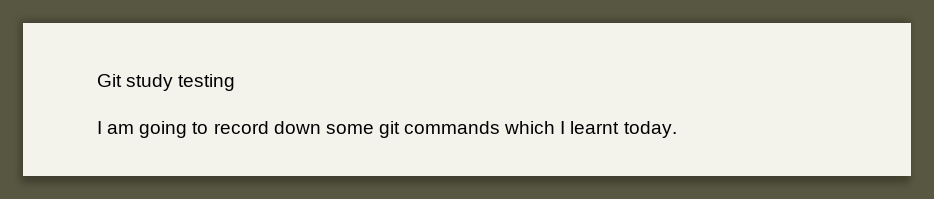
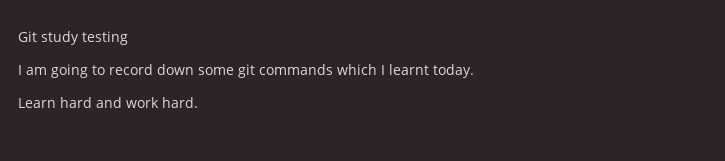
+ Learn hard and work hard.

